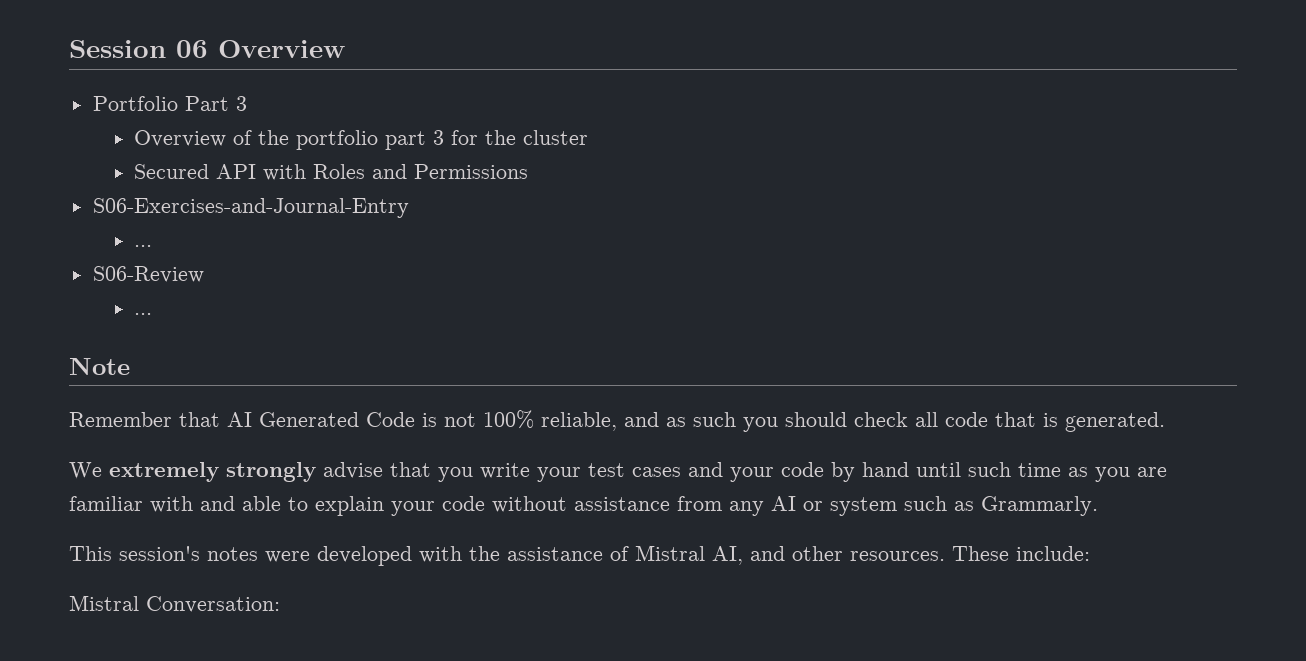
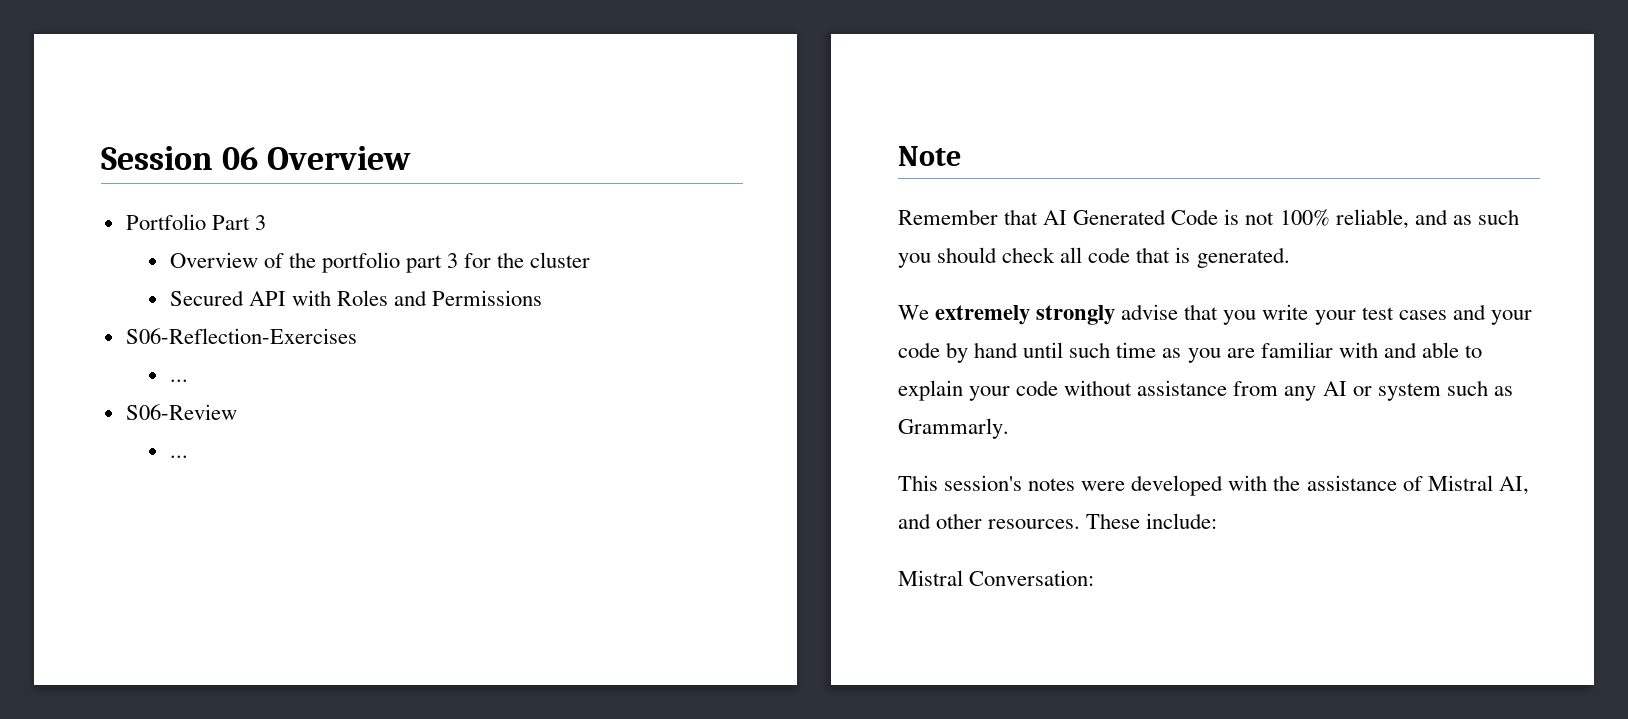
- S06-Exercises-and-Journal-Entry
+ S06-Reflection-Exercises

